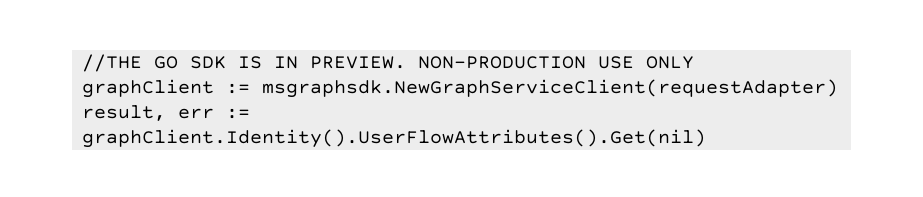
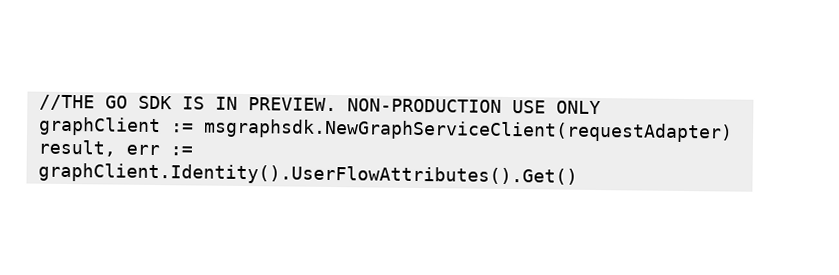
- result, err := graphClient.Identity().UserFlowAttributes().Get(nil)
+ result, err := graphClient.Identity().UserFlowAttributes().Get()

